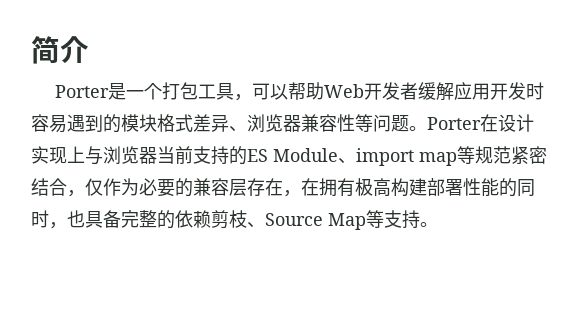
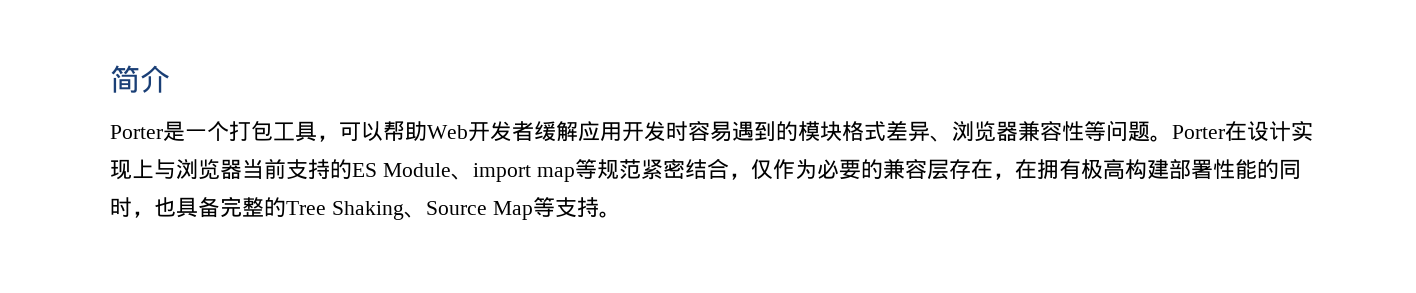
- Porter在设计实现上与浏览器当前支持的ES Module、import map等规范紧密结合，仅作为必要的兼容层存在，在拥有极高构建部署性能的同时，也具备完整的依赖剪枝、Source Map等支持。
+ Porter在设计实现上与浏览器当前支持的ES Module、import map等规范紧密结合，仅作为必要的兼容层存在，在拥有极高构建部署性能的同时，也具备完整的Tree Shaking、Source Map等支持。

